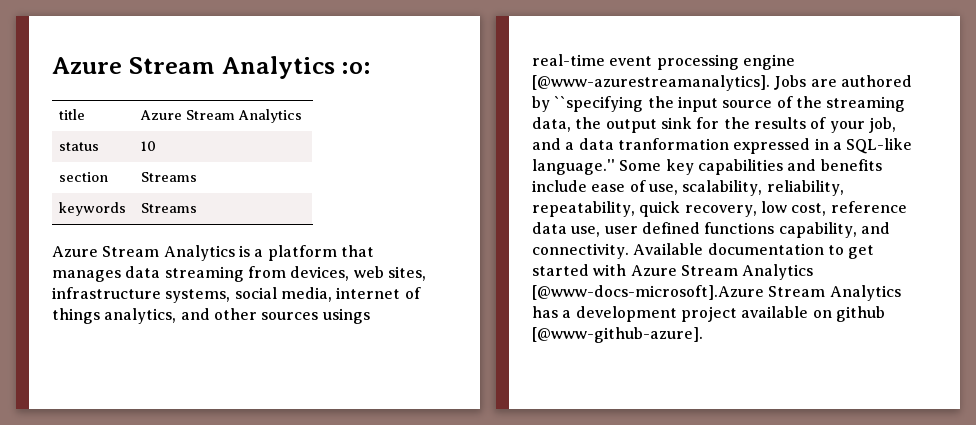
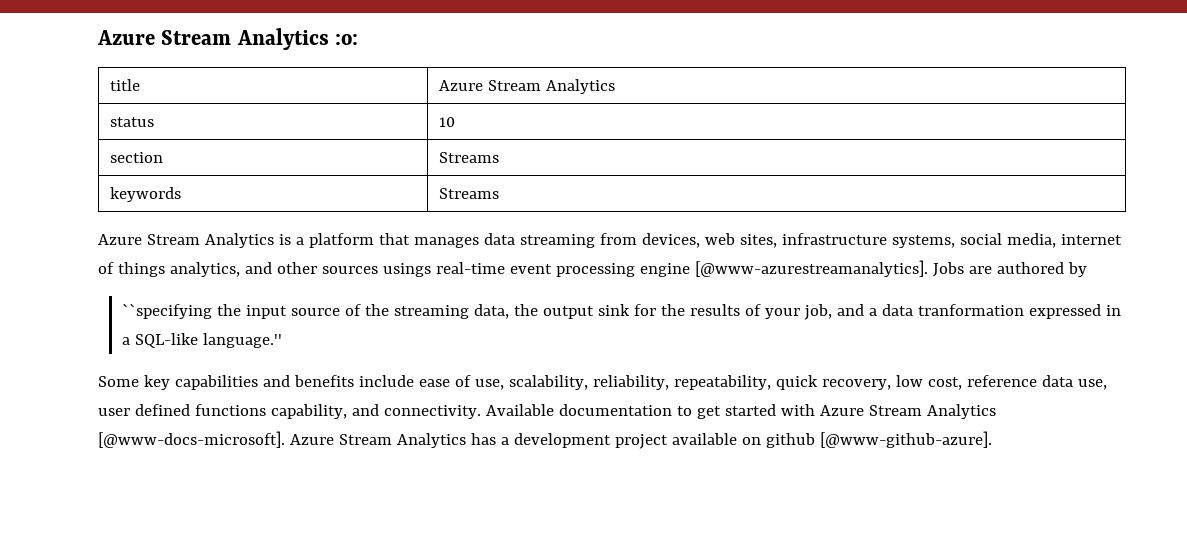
- Jobs are authored by ``specifying the input source of the streaming data, the output sink for the results of your job, and a data tranformation expressed in a SQL-like language.'' Some key capabilities and benefits include ease of use, scalability, reliability, repeatability, quick recovery, low cost, reference data use, user defined functions capability, and connectivity.
+ Jobs are authored by
+ ``specifying the input source of the streaming data, the output sink for the results of your job, and a data tranformation expressed in a SQL-like language.''
+ Some key capabilities and benefits include ease of use, scalability, reliability, repeatability, quick recovery, low cost, reference data use, user defined functions capability, and connectivity.
- Available documentation to get started with Azure Stream Analytics [@www-docs-microsoft].Azure Stream Analytics has a development project available on github [@www-github-azure].
+ Available documentation to get started with Azure Stream Analytics [@www-docs-microsoft]. Azure Stream Analytics has a development project available on github [@www-github-azure].

